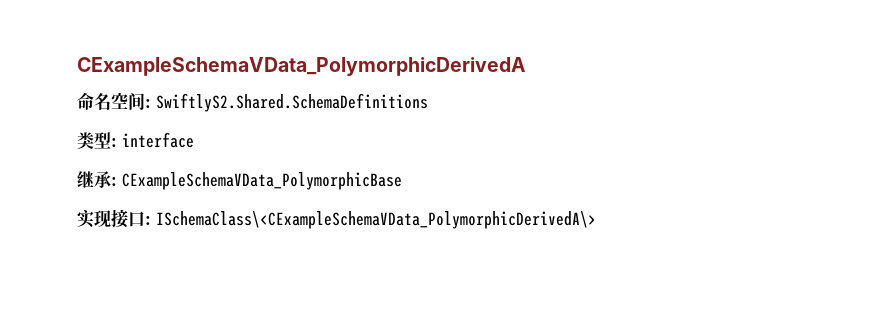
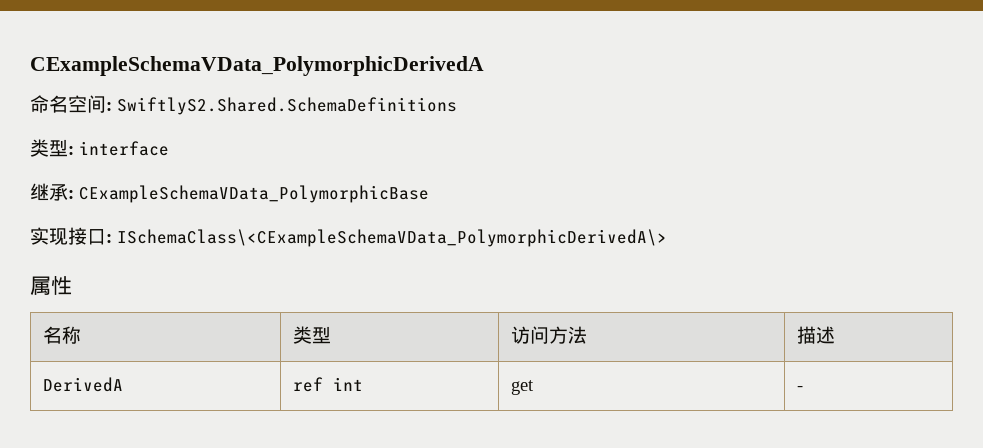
+ 属性
+ 名称 | 类型 | 访问方法 | 描述
+ DerivedA | ref int | get | -

